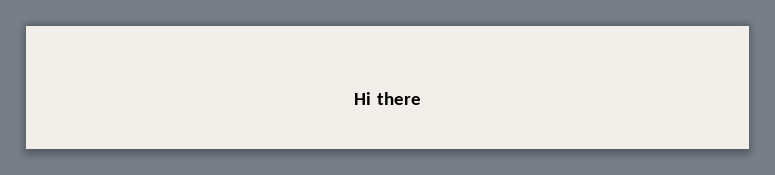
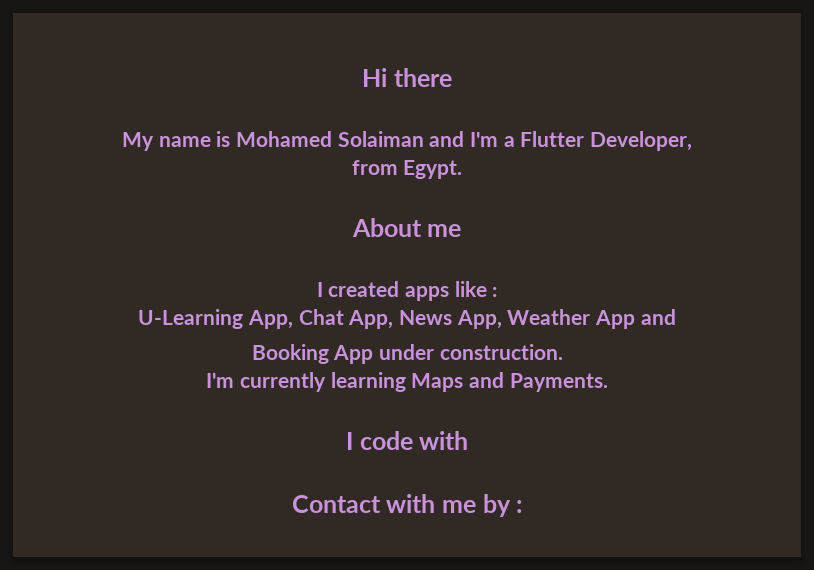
+ My name is Mohamed Solaiman and I'm a Flutter Developer, from Egypt.
+ About me
+ I created apps like :
+ U-Learning App, Chat App, News App, Weather App and
+ Booking App under construction.
+ I'm currently learning Maps and Payments.
+ I code with
+ Contact with me by :

